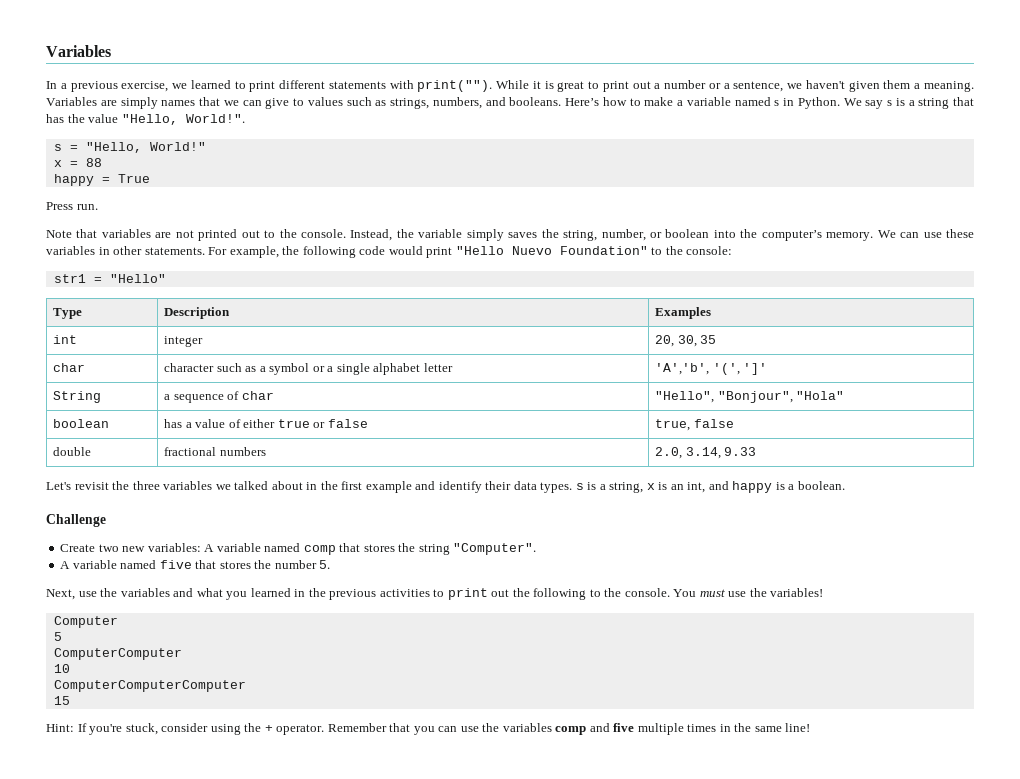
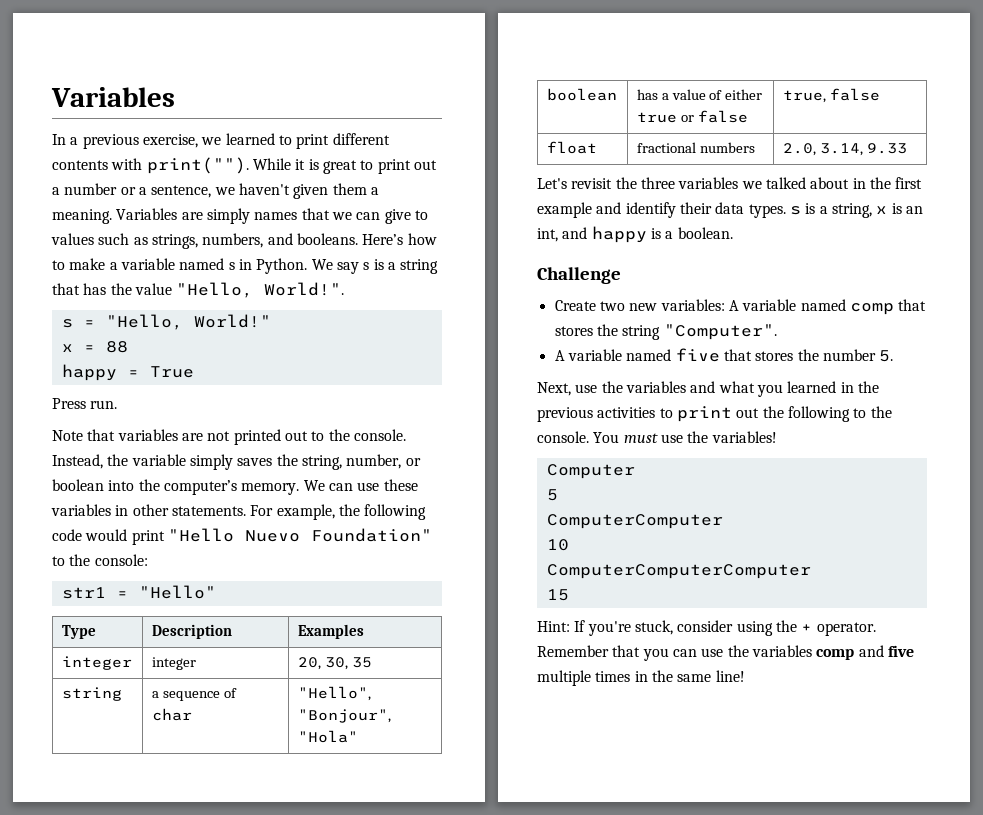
- In a previous exercise, we learned to print different statements with print("").
+ In a previous exercise, we learned to print different contents with print("").
- int | integer | 20, 30, 35
+ integer | integer | 20, 30, 35
- char | character such as a symbol or a single alphabet letter | 'A','b', '(', ']'
- String | a sequence of char | "Hello", "Bonjour", "Hola"
+ string | a sequence of char | "Hello", "Bonjour", "Hola"
- double | fractional numbers | 2.0, 3.14, 9.33
+ float | fractional numbers | 2.0, 3.14, 9.33

